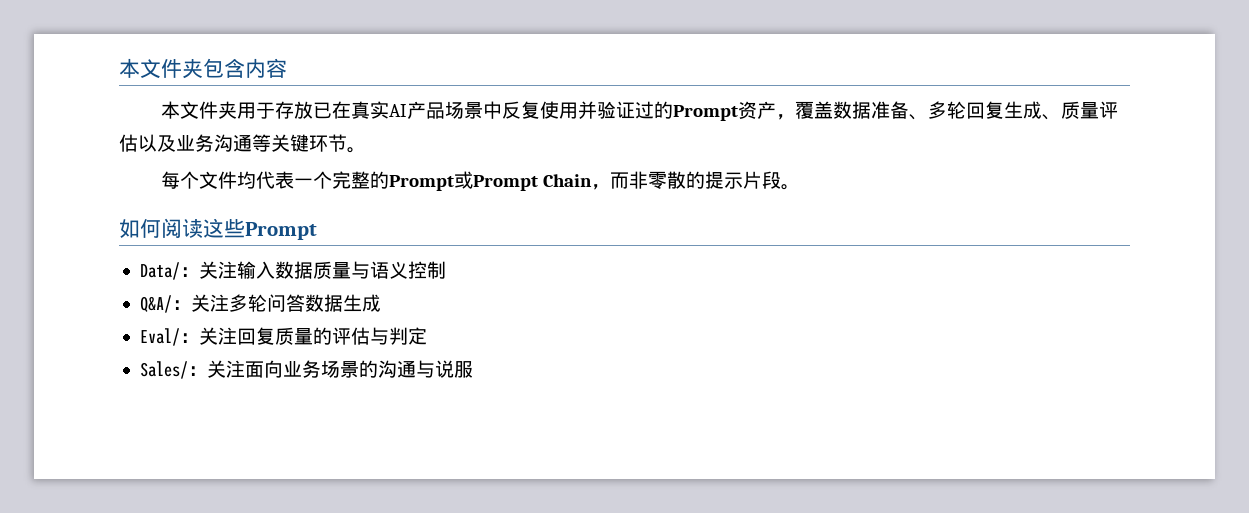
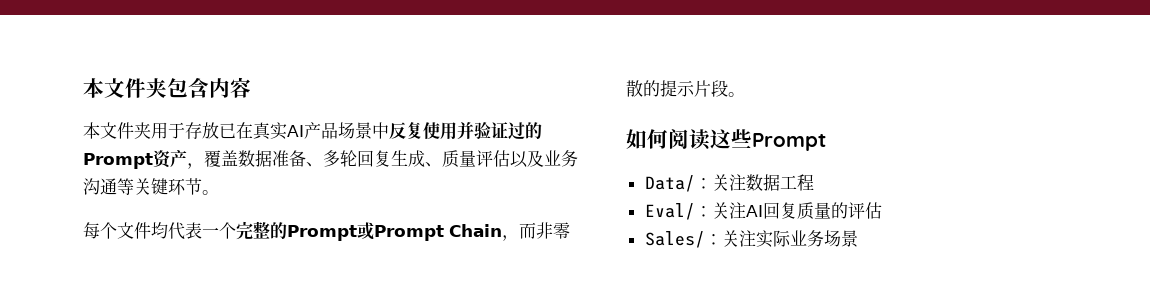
- Data/：关注输入数据质量与语义控制
- Q&A/：关注多轮问答数据生成
+ Data/：关注数据工程
- Eval/：关注回复质量的评估与判定
+ Eval/：关注AI回复质量的评估
- Sales/：关注面向业务场景的沟通与说服
+ Sales/：关注实际业务场景

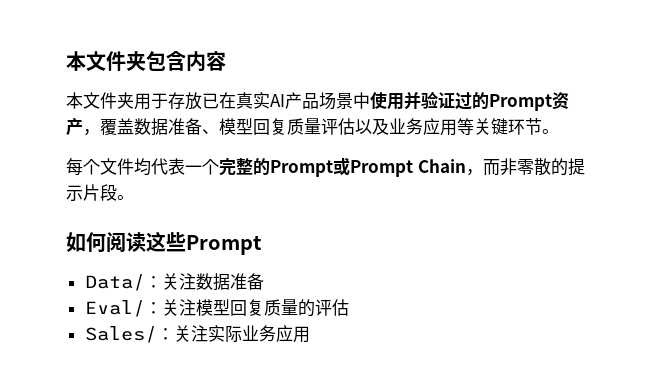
- 本文件夹用于存放已在真实AI产品场景中反复使用并验证过的Prompt资产，覆盖数据准备、多轮回复生成、质量评估以及业务沟通等关键环节。
+ 本文件夹用于存放已在真实AI产品场景中使用并验证过的Prompt资产，覆盖数据准备、模型回复质量评估以及业务应用等关键环节。
- Data/：关注数据工程
+ Data/：关注数据准备
- Eval/：关注AI回复质量的评估
+ Eval/：关注模型回复质量的评估
- Sales/：关注实际业务场景
+ Sales/：关注实际业务应用

